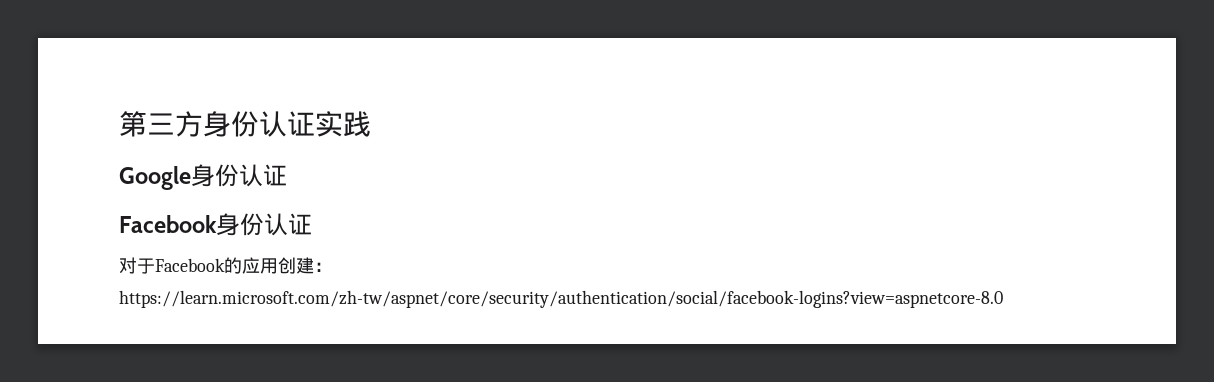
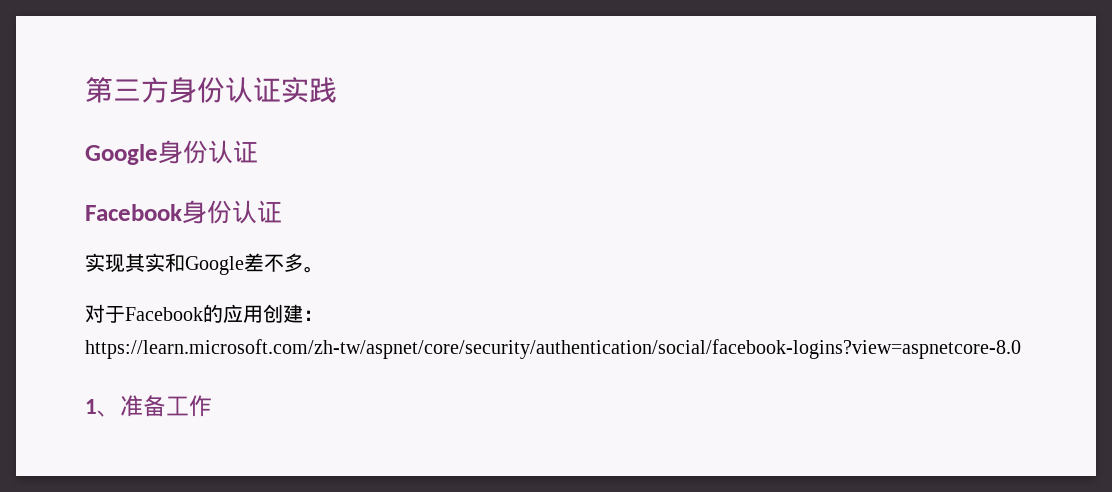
+ 实现其实和Google差不多。
+ 1、准备工作

